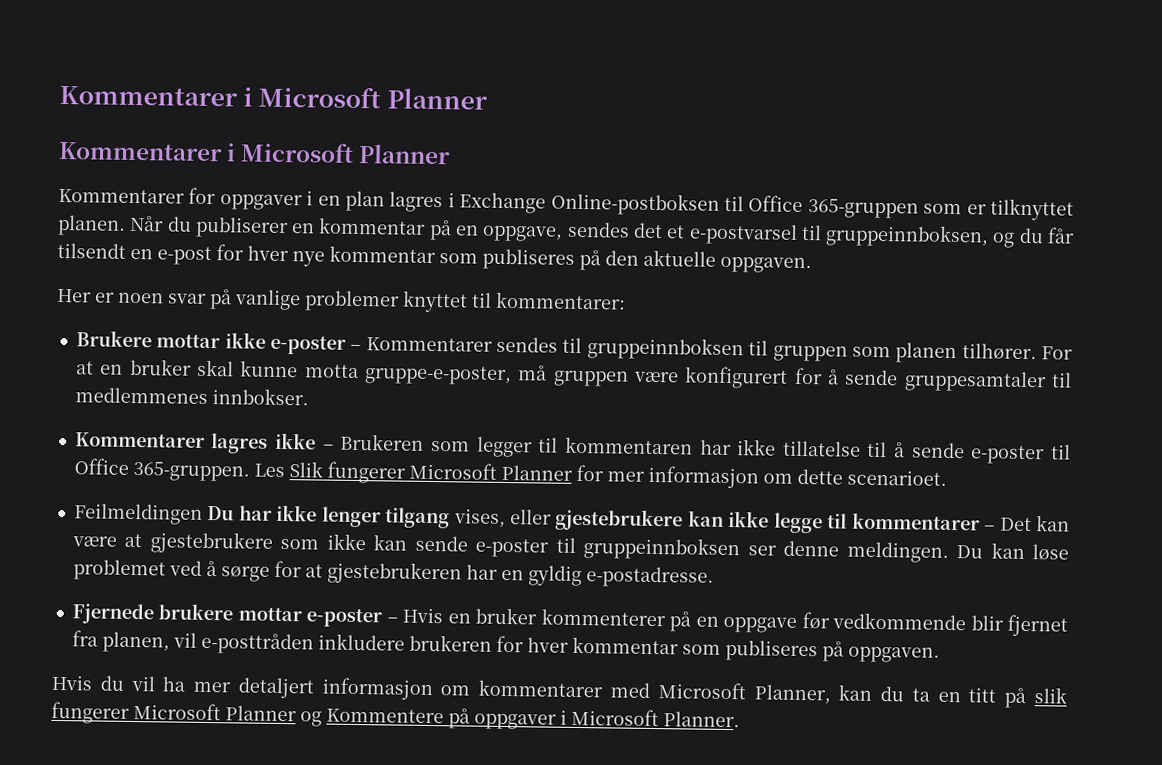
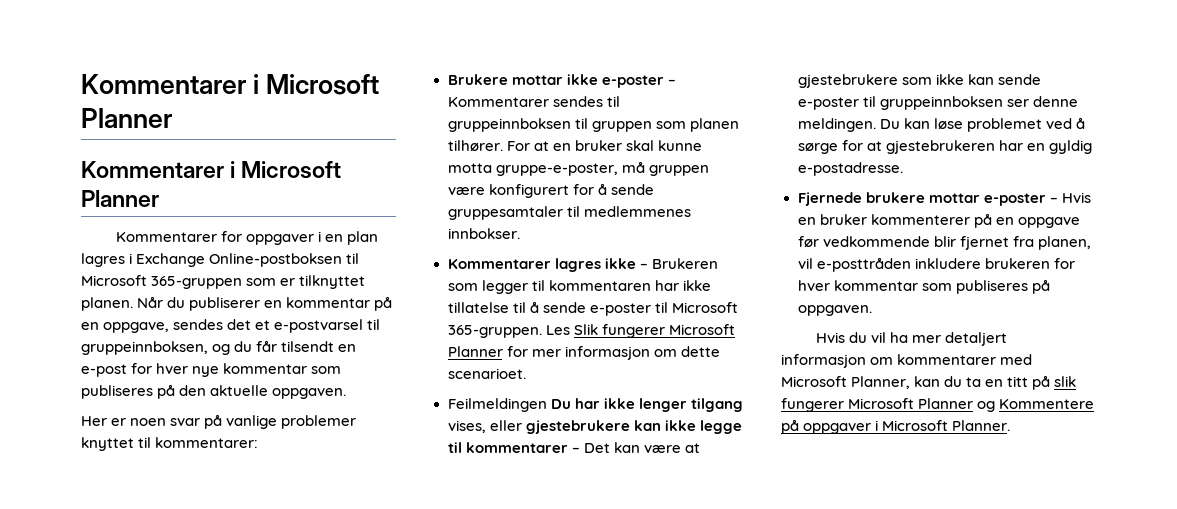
- Kommentarer for oppgaver i en plan lagres i Exchange Online-postboksen til Office 365-gruppen som er tilknyttet planen.
+ Kommentarer for oppgaver i en plan lagres i Exchange Online-postboksen til Microsoft 365-gruppen som er tilknyttet planen.
- Kommentarer lagres ikke – Brukeren som legger til kommentaren har ikke tillatelse til å sende e-poster til Office 365-gruppen.
+ Kommentarer lagres ikke – Brukeren som legger til kommentaren har ikke tillatelse til å sende e-poster til Microsoft 365-gruppen.

